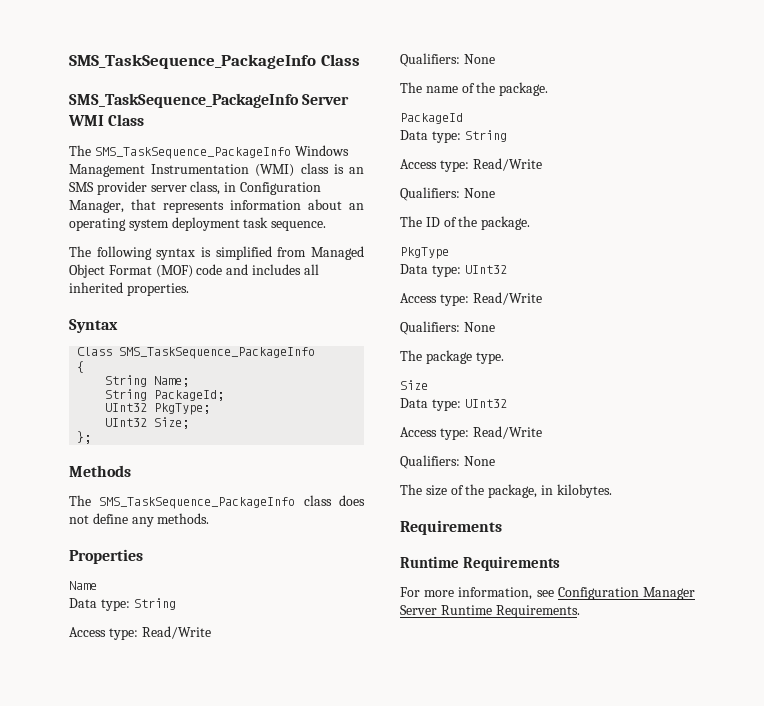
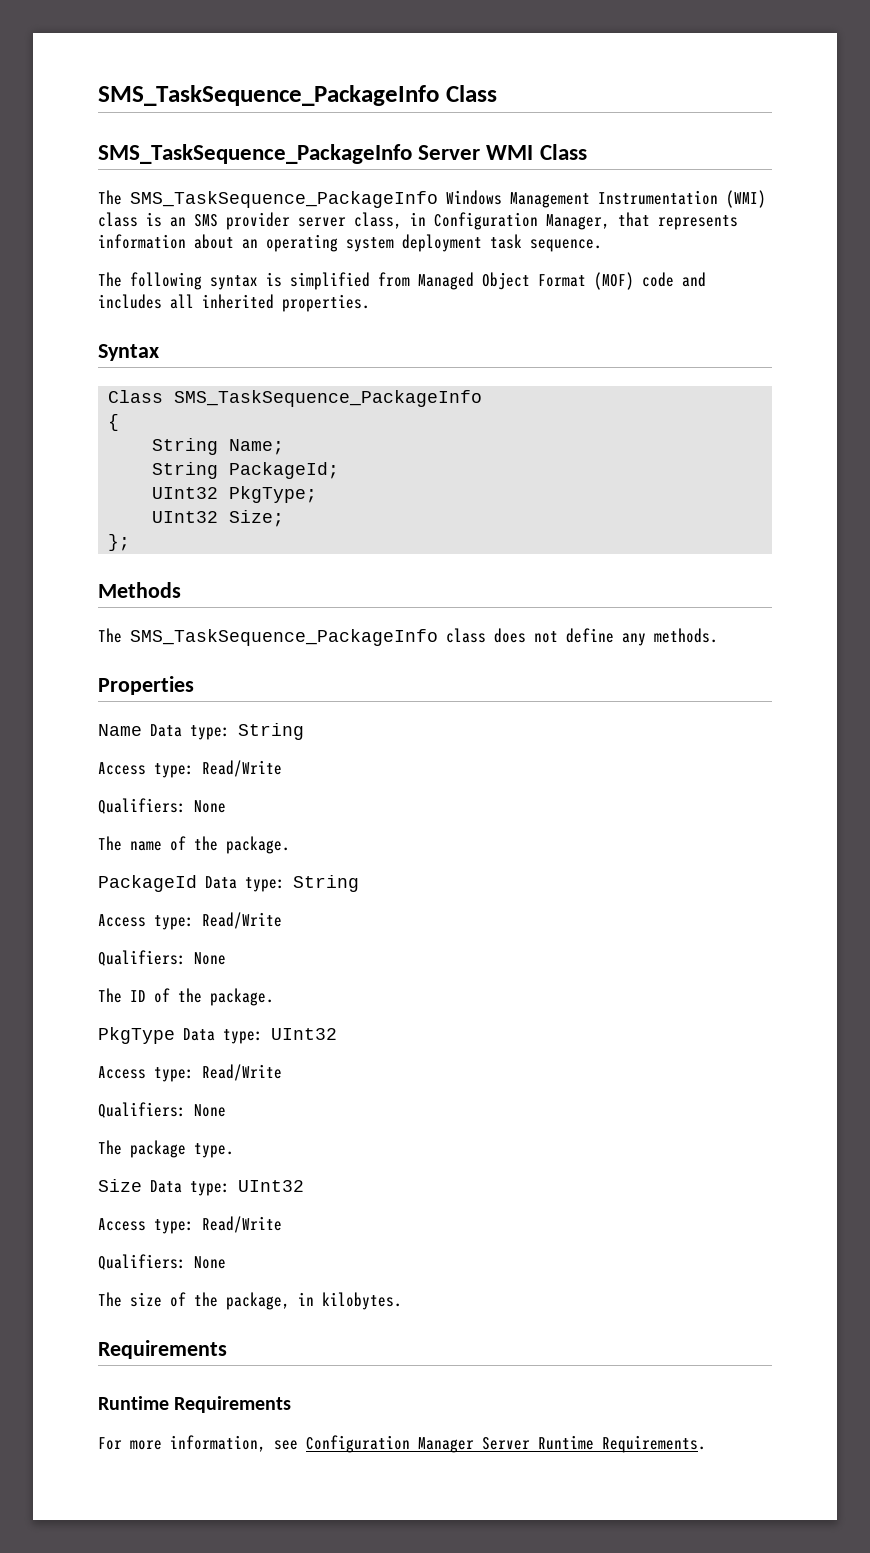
- Name
- Data type: String
+ Name Data type: String
- PackageId
- Data type: String
+ PackageId Data type: String
- PkgType
- Data type: UInt32
+ PkgType Data type: UInt32
- Size
- Data type: UInt32
+ Size Data type: UInt32

